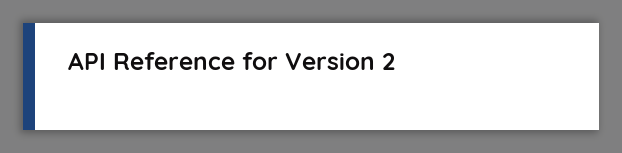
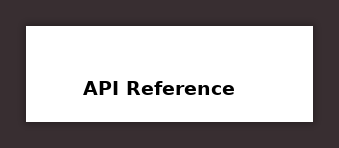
- API Reference for Version 2
+ API Reference

